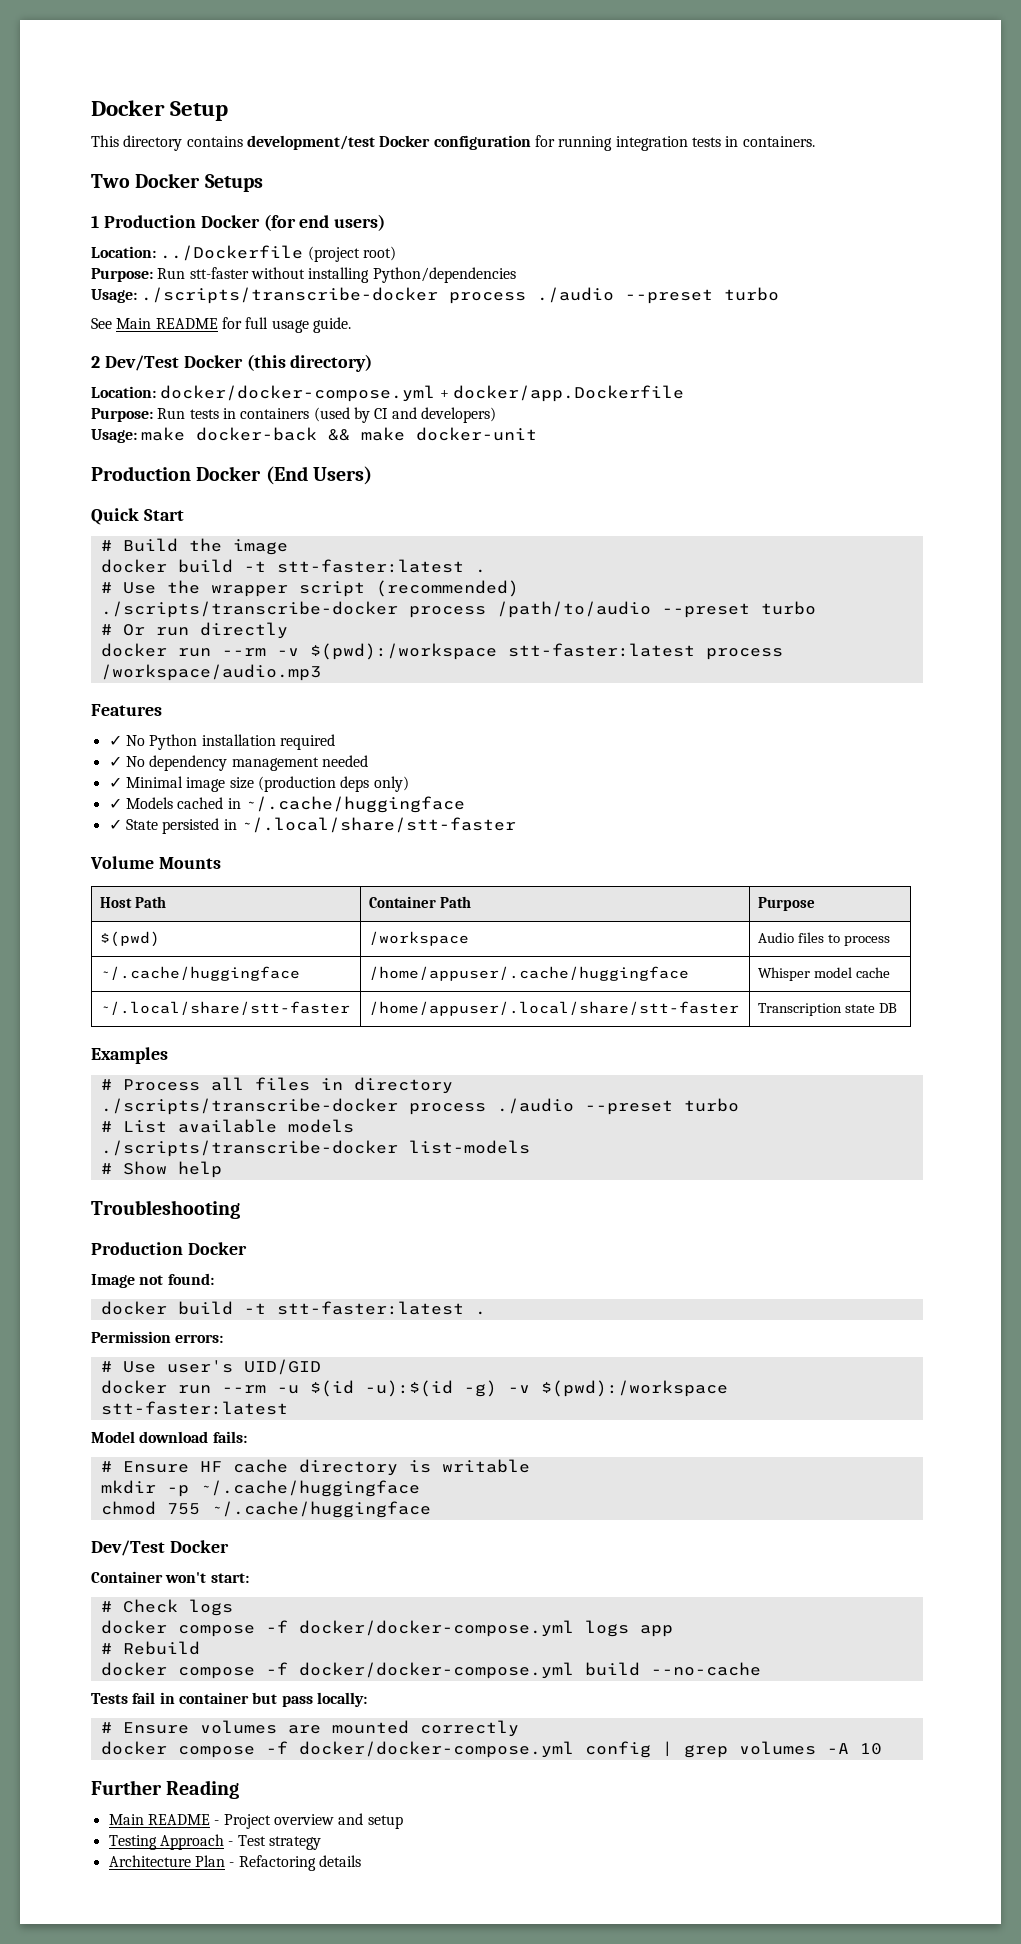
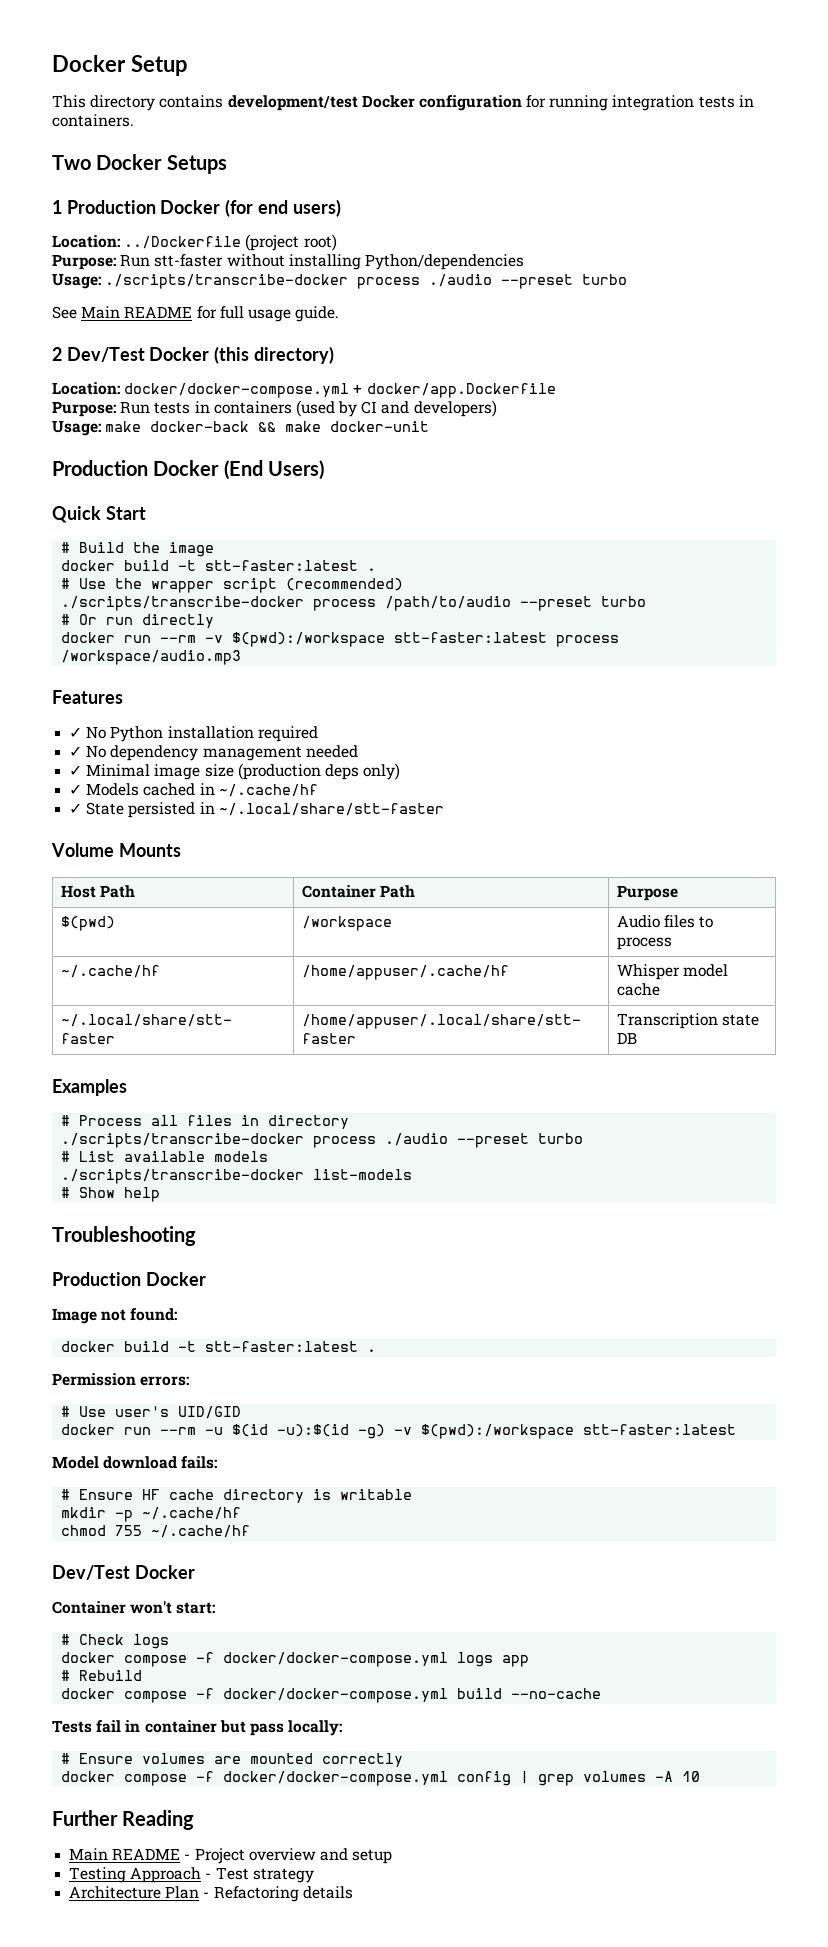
- ✓ Models cached in ~/.cache/huggingface
+ ✓ Models cached in ~/.cache/hf
- ~/.cache/huggingface | /home/appuser/.cache/huggingface | Whisper model cache
+ ~/.cache/hf | /home/appuser/.cache/hf | Whisper model cache
- mkdir -p ~/.cache/huggingface
+ mkdir -p ~/.cache/hf
- chmod 755 ~/.cache/huggingface
+ chmod 755 ~/.cache/hf

